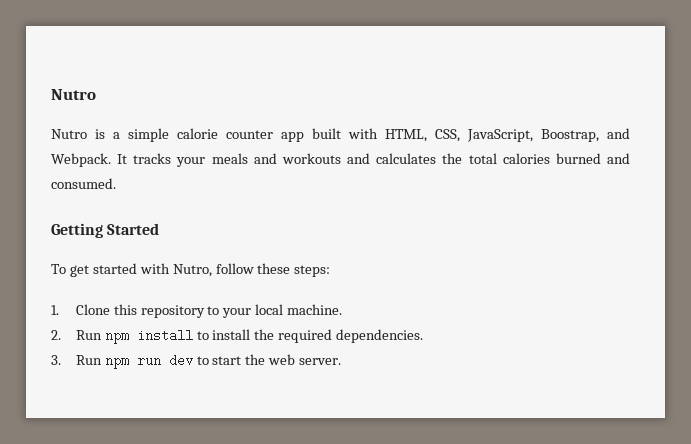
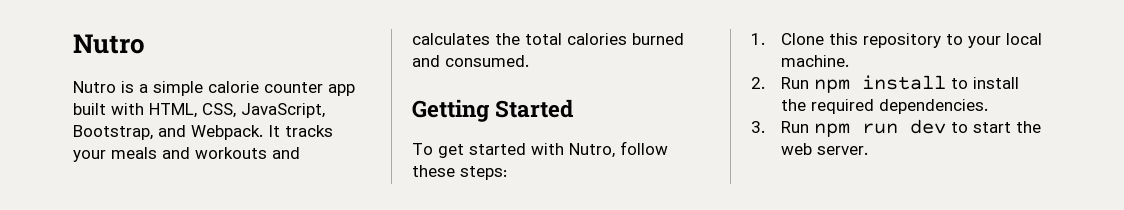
- Nutro is a simple calorie counter app built with HTML, CSS, JavaScript, Boostrap, and Webpack.
+ Nutro is a simple calorie counter app built with HTML, CSS, JavaScript, Bootstrap, and Webpack.

